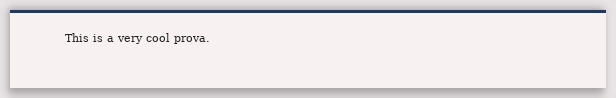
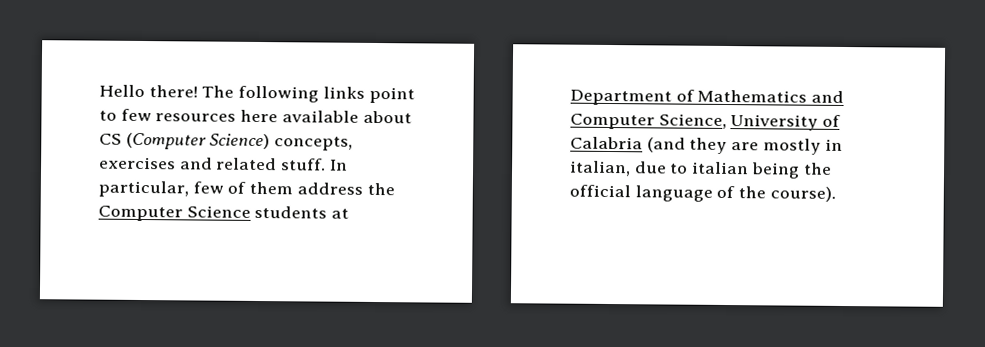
- This is a very cool prova.
+ Hello there! The following links point to few resources here available about CS (Computer Science) concepts, exercises and related stuff. In particular, few of them address the Computer Science students at Department of Mathematics and Computer Science, University of Calabria (and they are mostly in italian, due to italian being the official language of the course).

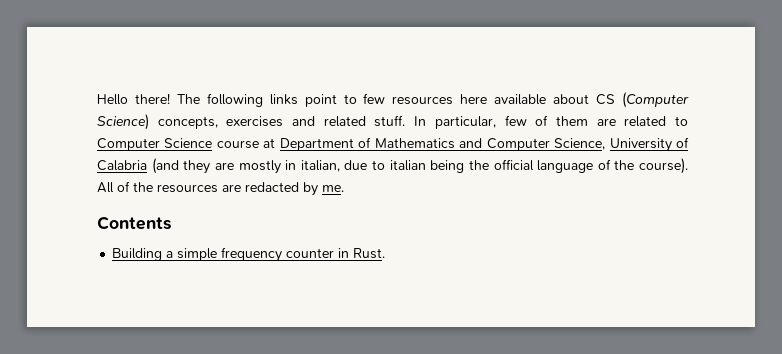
- In particular, few of them address the Computer Science students at Department of Mathematics and Computer Science, University of Calabria (and they are mostly in italian, due to italian being the official language of the course).
+ In particular, few of them are related to Computer Science course at Department of Mathematics and Computer Science, University of Calabria (and they are mostly in italian, due to italian being the official language of the course).
+ All of the resources are redacted by me.
+ Contents
+ Building a simple frequency counter in Rust.

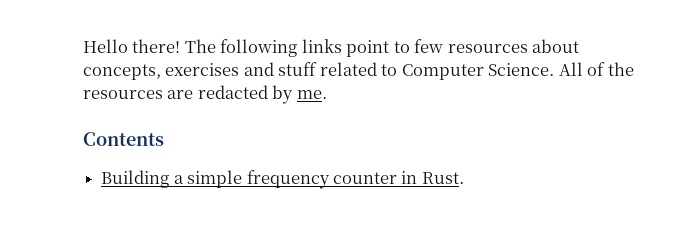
- The following links point to few resources here available about CS (Computer Science) concepts, exercises and related stuff. In particular, few of them are related to Computer Science course at Department of Mathematics and Computer Science, University of Calabria (and they are mostly in italian, due to italian being the official language of the course).
+ The following links point to few resources about concepts, exercises and stuff related to Computer Science.

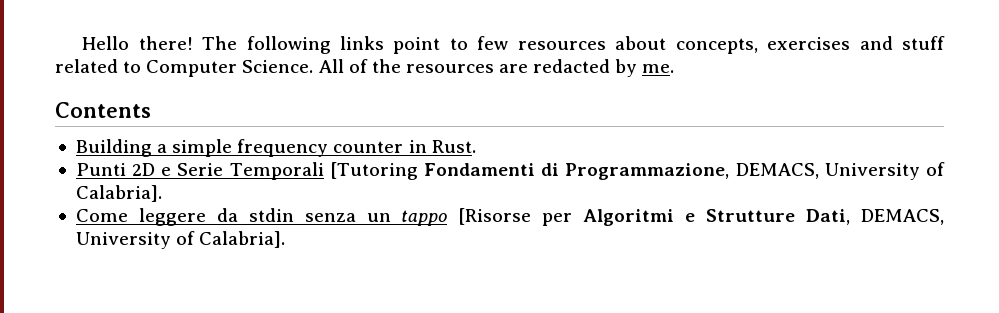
+ Punti 2D e Serie Temporali [Tutoring Fondamenti di Programmazione, DEMACS, University of Calabria].
+ Come leggere da stdin senza un tappo [Risorse per Algoritmi e Strutture Dati, DEMACS, University of Calabria].

